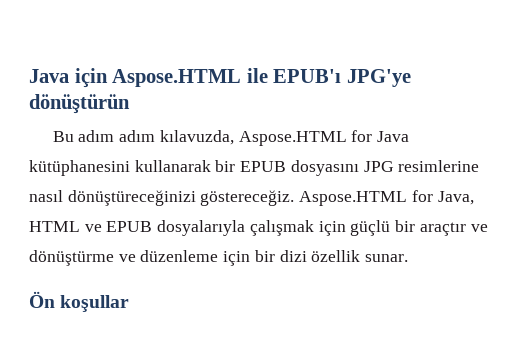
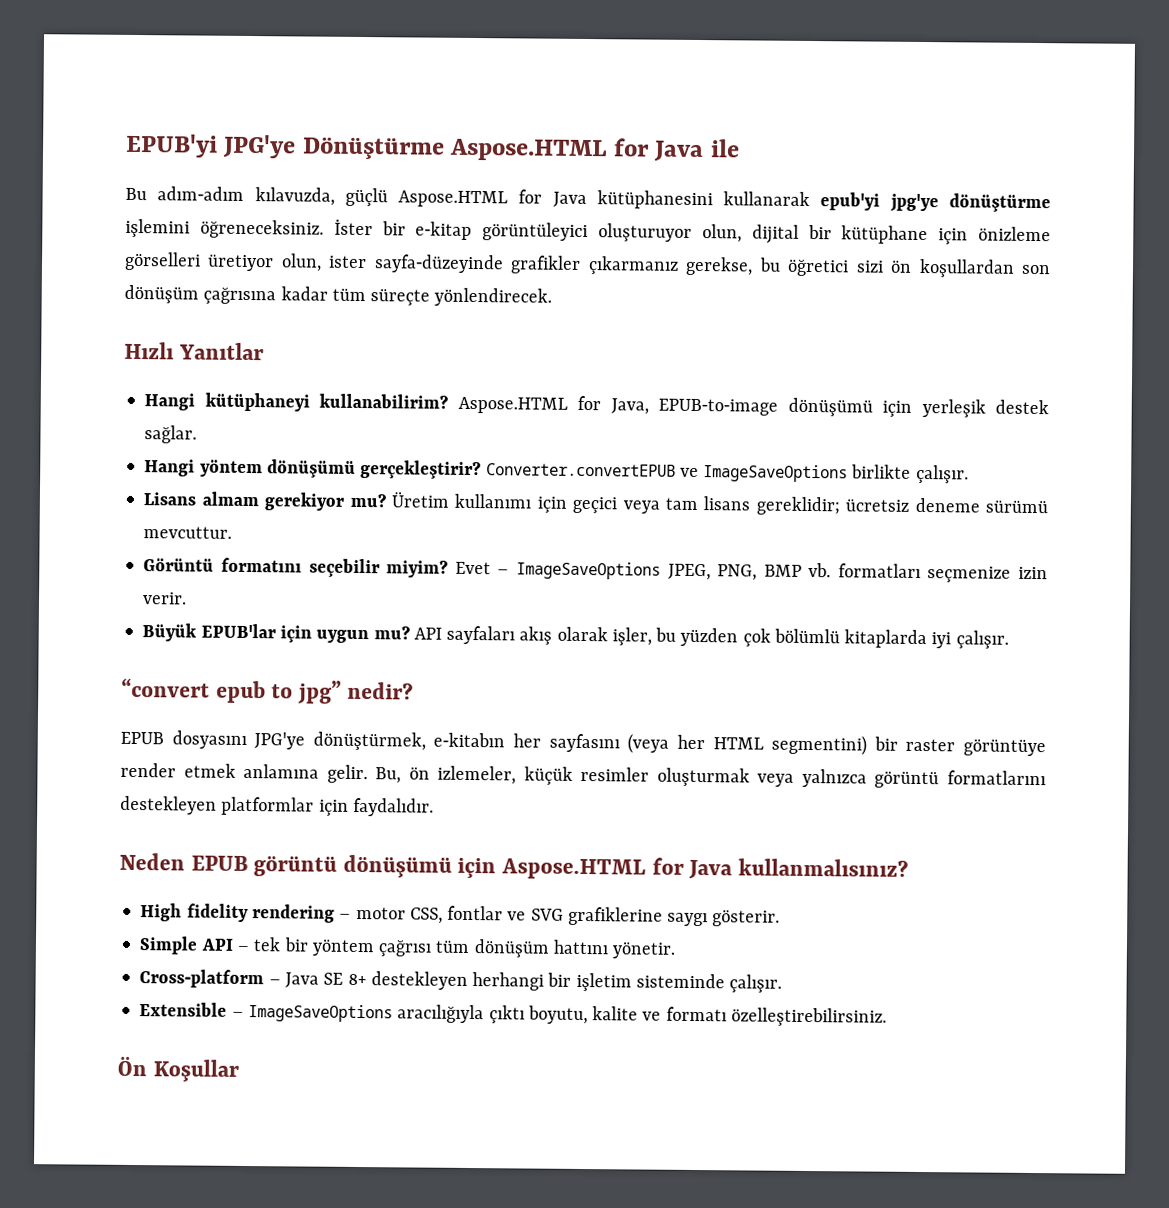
- Java için Aspose.HTML ile EPUB'ı JPG'ye dönüştürün
- Bu adım adım kılavuzda, Aspose.HTML for Java kütüphanesini kullanarak bir EPUB dosyasını JPG resimlerine nasıl dönüştüreceğinizi göstereceğiz. Aspose.HTML for Java, HTML ve EPUB dosyalarıyla çalışmak için güçlü bir araçtır ve dönüştürme ve düzenleme için bir dizi özellik sunar.
+ EPUB'yi JPG'ye Dönüştürme Aspose.HTML for Java ile
+ Bu adım‑adım kılavuzda, güçlü Aspose.HTML for Java kütüphanesini kullanarak epub'yi jpg'ye dönüştürme işlemini öğreneceksiniz. İster bir e‑kitap görüntüleyici oluşturuyor olun, dijital bir kütüphane için önizleme görselleri üretiyor olun, ister sayfa‑düzeyinde grafikler çıkarmanız gerekse, bu öğretici sizi ön koşullardan son dönüşüm çağrısına kadar tüm süreçte yönlendirecek.
+ Hızlı Yanıtlar
+ Hangi kütüphaneyi kullanabilirim? Aspose.HTML for Java, EPUB‑to‑image dönüşümü için yerleşik destek sağlar.
+ Hangi yöntem dönüşümü gerçekleştirir? Converter.convertEPUB ve ImageSaveOptions birlikte çalışır.
+ Lisans almam gerekiyor mu? Üretim kullanımı için geçici veya tam lisans gereklidir; ücretsiz deneme sürümü mevcuttur.
+ Görüntü formatını seçebilir miyim? Evet – ImageSaveOptions JPEG, PNG, BMP vb. formatları seçmenize izin verir.
+ Büyük EPUB'lar için uygun mu? API sayfaları akış olarak işler, bu yüzden çok bölümlü kitaplarda iyi çalışır.
+ “convert epub to jpg” nedir?
+ EPUB dosyasını JPG'ye dönüştürmek, e‑kitabın her sayfasını (veya her HTML segmentini) bir raster görüntüye render etmek anlamına gelir. Bu, ön izlemeler, küçük resimler oluşturmak veya yalnızca görüntü formatlarını destekleyen platformlar için faydalıdır.
+ Neden EPUB görüntü dönüşümü için Aspose.HTML for Java kullanmalısınız?
+ High fidelity rendering – motor CSS, fontlar ve SVG grafiklerine saygı gösterir.
+ Simple API – tek bir yöntem çağrısı tüm dönüşüm hattını yönetir.
+ Cross‑platform – Java SE 8+ destekleyen herhangi bir işletim sisteminde çalışır.
+ Extensible – ImageSaveOptions aracılığıyla çıktı boyutu, kalite ve formatı özelleştirebilirsiniz.
- Ön koşullar
+ Ön Koşullar

